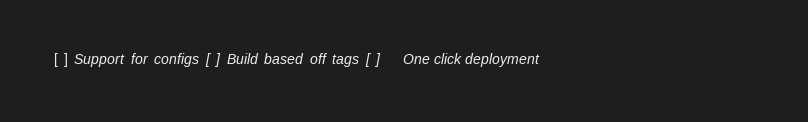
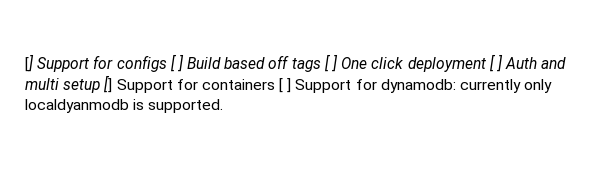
- [ ] Support for configs [ ] Build based off tags [ ] One click deployment
+ [] Support for configs [ ] Build based off tags [ ] One click deployment [ ] Auth and multi setup [] Support for containers [ ] Support for dynamodb: currently only localdyanmodb is supported.

